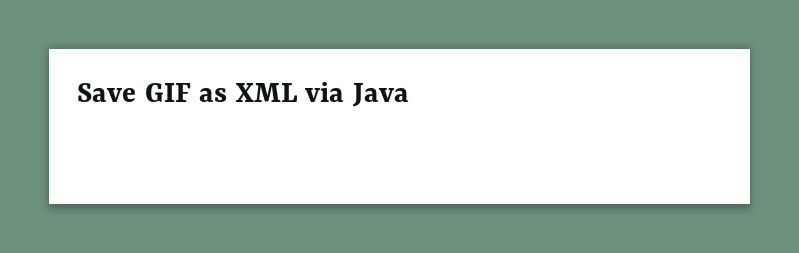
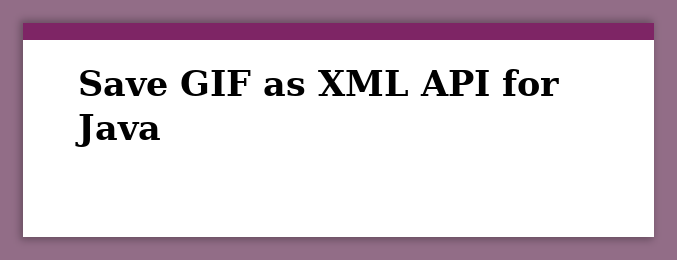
- Save GIF as XML via Java
+ Save GIF as XML API for Java

